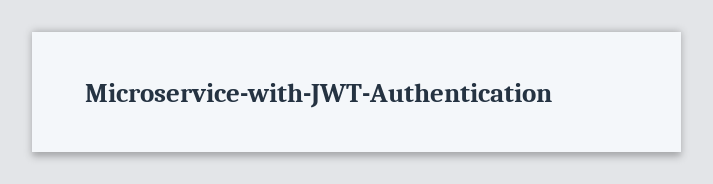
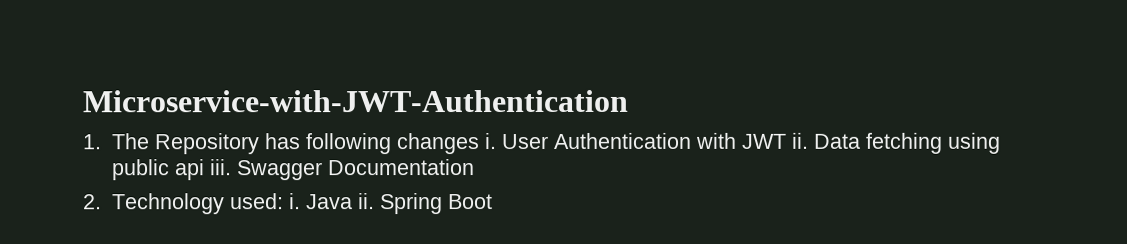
+ 1. The Repository has following changes i. User Authentication with JWT ii. Data fetching using public api iii. Swagger Documentation
+ 2. Technology used: i. Java ii. Spring Boot

